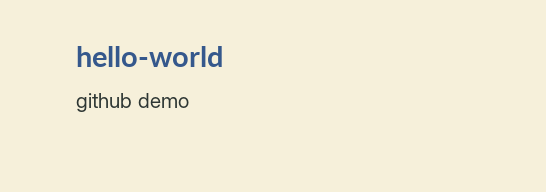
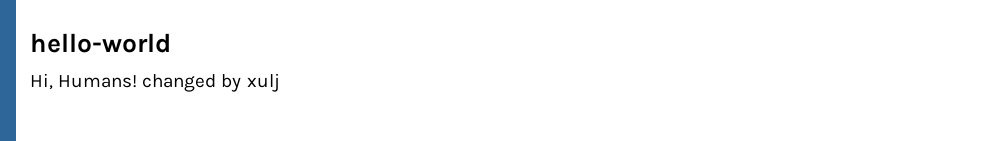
- github demo
+ Hi, Humans! changed by xulj

